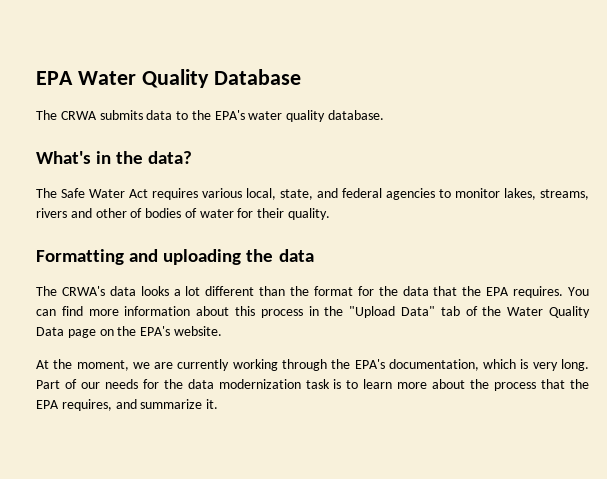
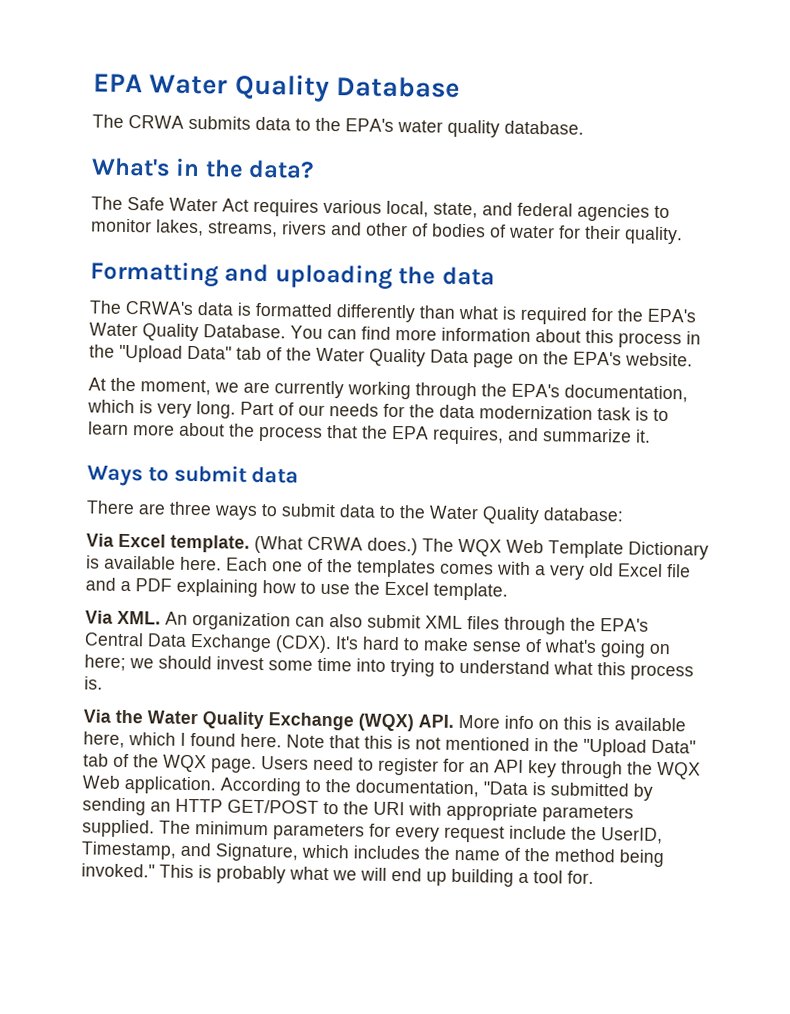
- The CRWA's data looks a lot different than the format for the data that the EPA requires.
+ The CRWA's data is formatted differently than what is required for the EPA's Water Quality Database.
+ Ways to submit data
+ There are three ways to submit data to the Water Quality database:
+ Via Excel template. (What CRWA does.) The WQX Web Template Dictionary is available here. Each one of the templates comes with a very old Excel file and a PDF explaining how to use the Excel template.
+ Via XML. An organization can also submit XML files through the EPA's Central Data Exchange (CDX). It's hard to make sense of what's going on here; we should invest some time into trying to understand what this process is.
+ Via the Water Quality Exchange (WQX) API. More info on this is available here, which I found here. Note that this is not mentioned in the "Upload Data" tab of the WQX page. Users need to register for an API key through the WQX Web application. According to the documentation, "Data is submitted by sending an HTTP GET/POST to the URI with appropriate parameters supplied. The minimum parameters for every request include the UserID, Timestamp, and Signature, which includes the name of the method being invoked." This is probably what we will end up building a tool for.

